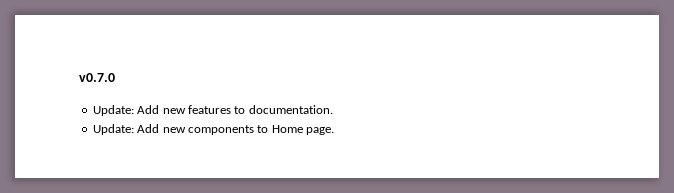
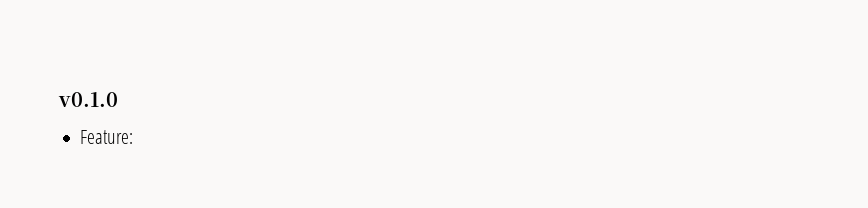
- v0.7.0
- Update: Add new features to documentation.
- Update: Add new components to Home page.
+ v0.1.0
+ Feature:

